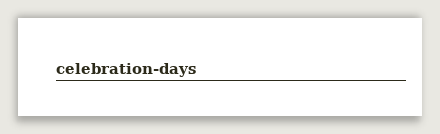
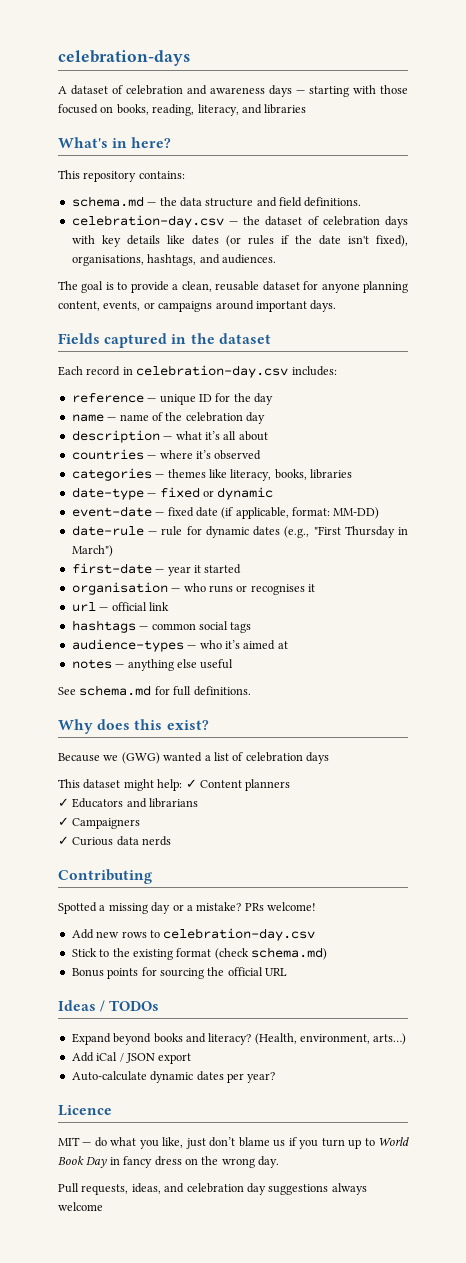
+ A dataset of celebration and awareness days — starting with those focused on books, reading, literacy, and libraries
+ What's in here?
+ This repository contains:
+ schema.md — the data structure and field definitions.
+ celebration-day.csv — the dataset of celebration days with key details like dates (or rules if the date isn't fixed), organisations, hashtags, and audiences.
+ The goal is to provide a clean, reusable dataset for anyone planning content, events, or campaigns around important days.
+ Fields captured in the dataset
+ Each record in celebration-day.csv includes:
+ reference — unique ID for the day
+ name — name of the celebration day
+ description — what it’s all about
+ countries — where it’s observed
+ categories — themes like literacy, books, libraries
+ date-type — fixed or dynamic
+ event-date — fixed date (if applicable, format: MM-DD)
+ date-rule — rule for dynamic dates (e.g., "First Thursday in March")
+ first-date — year it started
+ organisation — who runs or recognises it
+ url — official link
+ hashtags — common social tags
+ audience-types — who it’s aimed at
+ notes — anything else useful
+ See schema.md for full definitions.
+ Why does this exist?
+ Because we (GWG) wanted a list of celebration days
+ This dataset might help: ✓ Content planners
+ ✓ Educators and librarians
+ ✓ Campaigners
+ ✓ Curious data nerds
+ Contributing
+ Spotted a missing day or a mistake? PRs welcome!
+ Add new rows to celebration-day.csv
+ Stick to the existing format (check schema.md)
+ Bonus points for sourcing the official URL
+ Ideas / TODOs
+ Expand beyond books and literacy? (Health, environment, arts…)
+ Add iCal / JSON export
+ Auto-calculate dynamic dates per year?
+ Licence
+ MIT — do what you like, just don’t blame us if you turn up to World Book Day in fancy dress on the wrong day.
+ Pull requests, ideas, and celebration day suggestions always welcome

